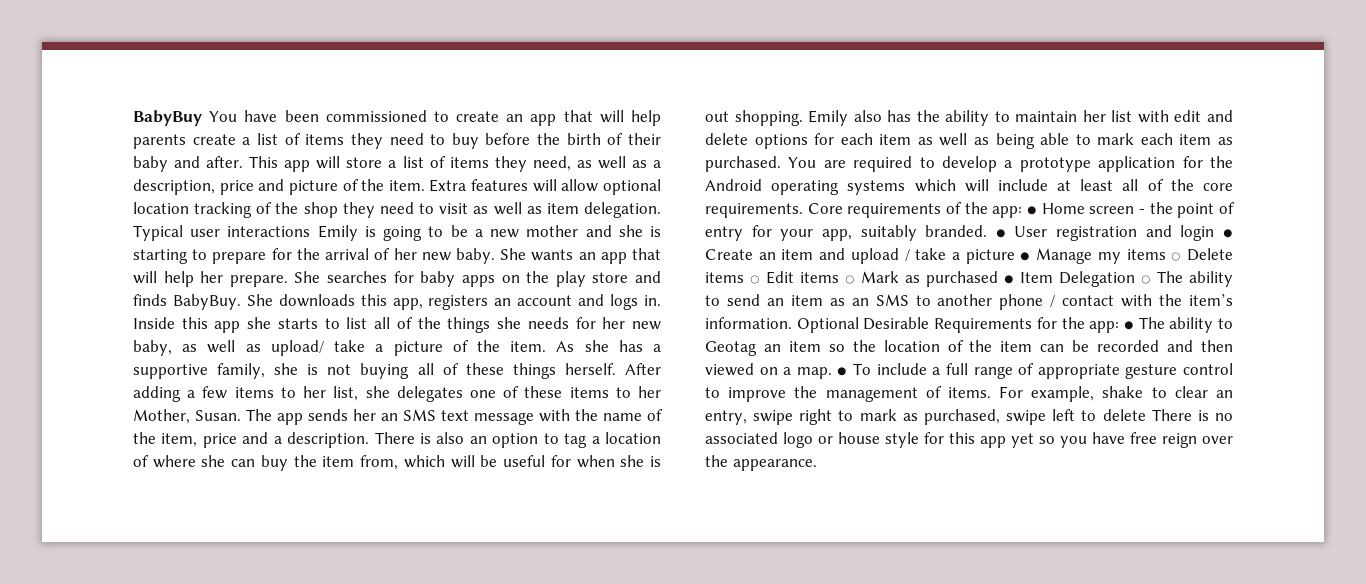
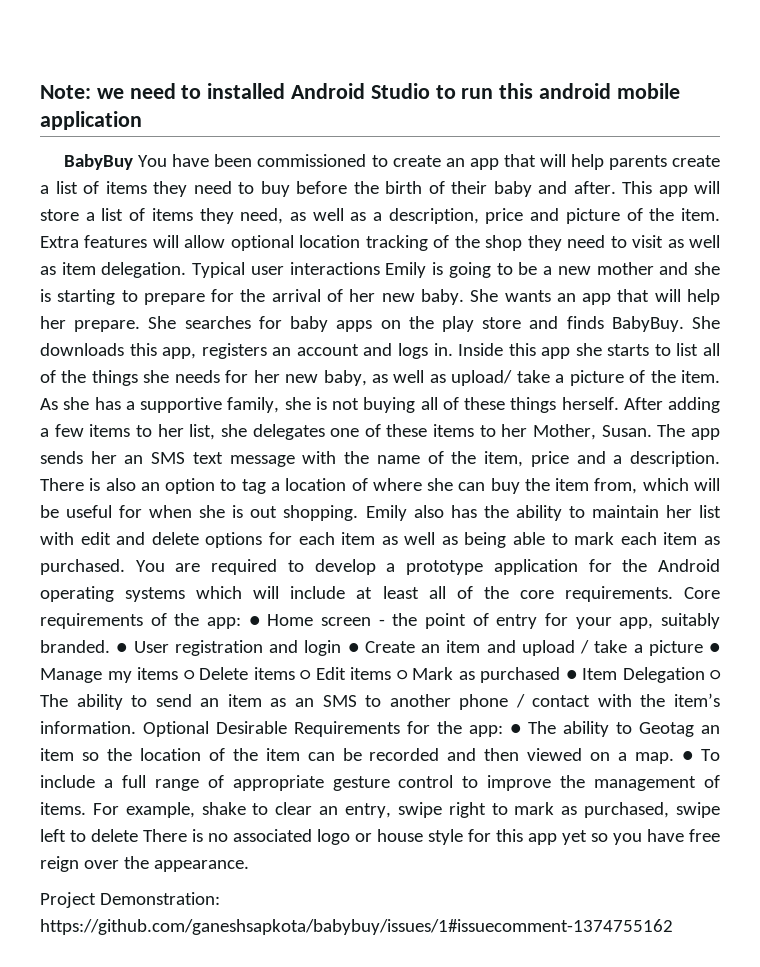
+ Note: we need to installed Android Studio to run this android mobile application
+ Project Demonstration: https://github.com/ganeshsapkota/babybuy/issues/1#issuecomment-1374755162

